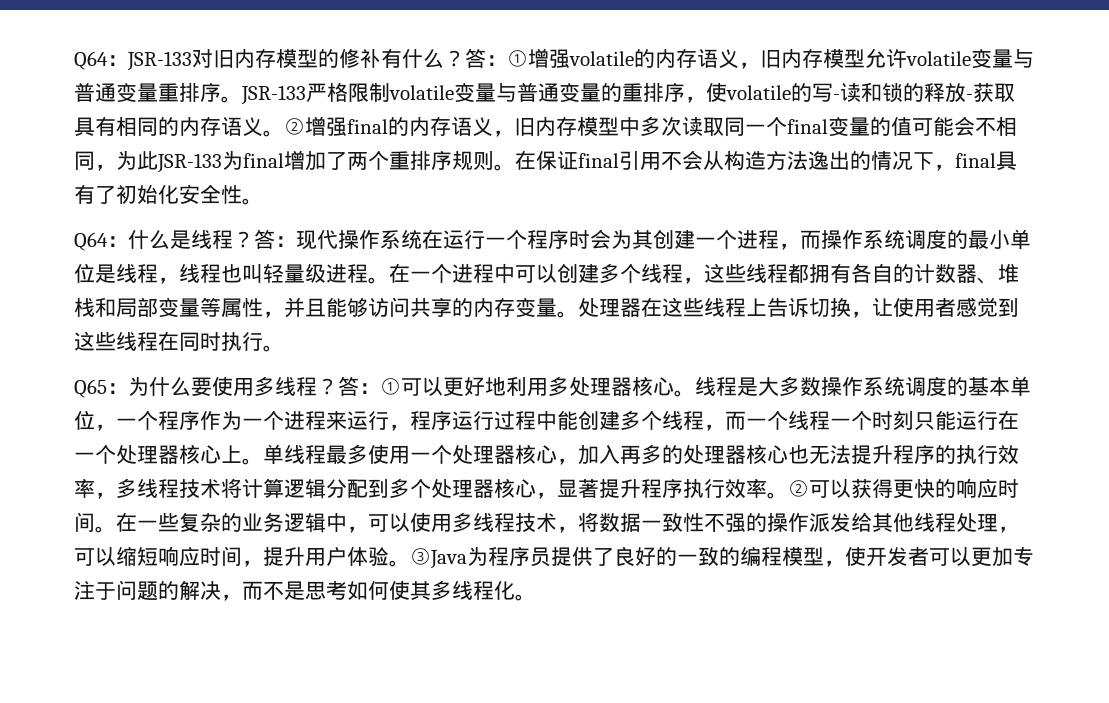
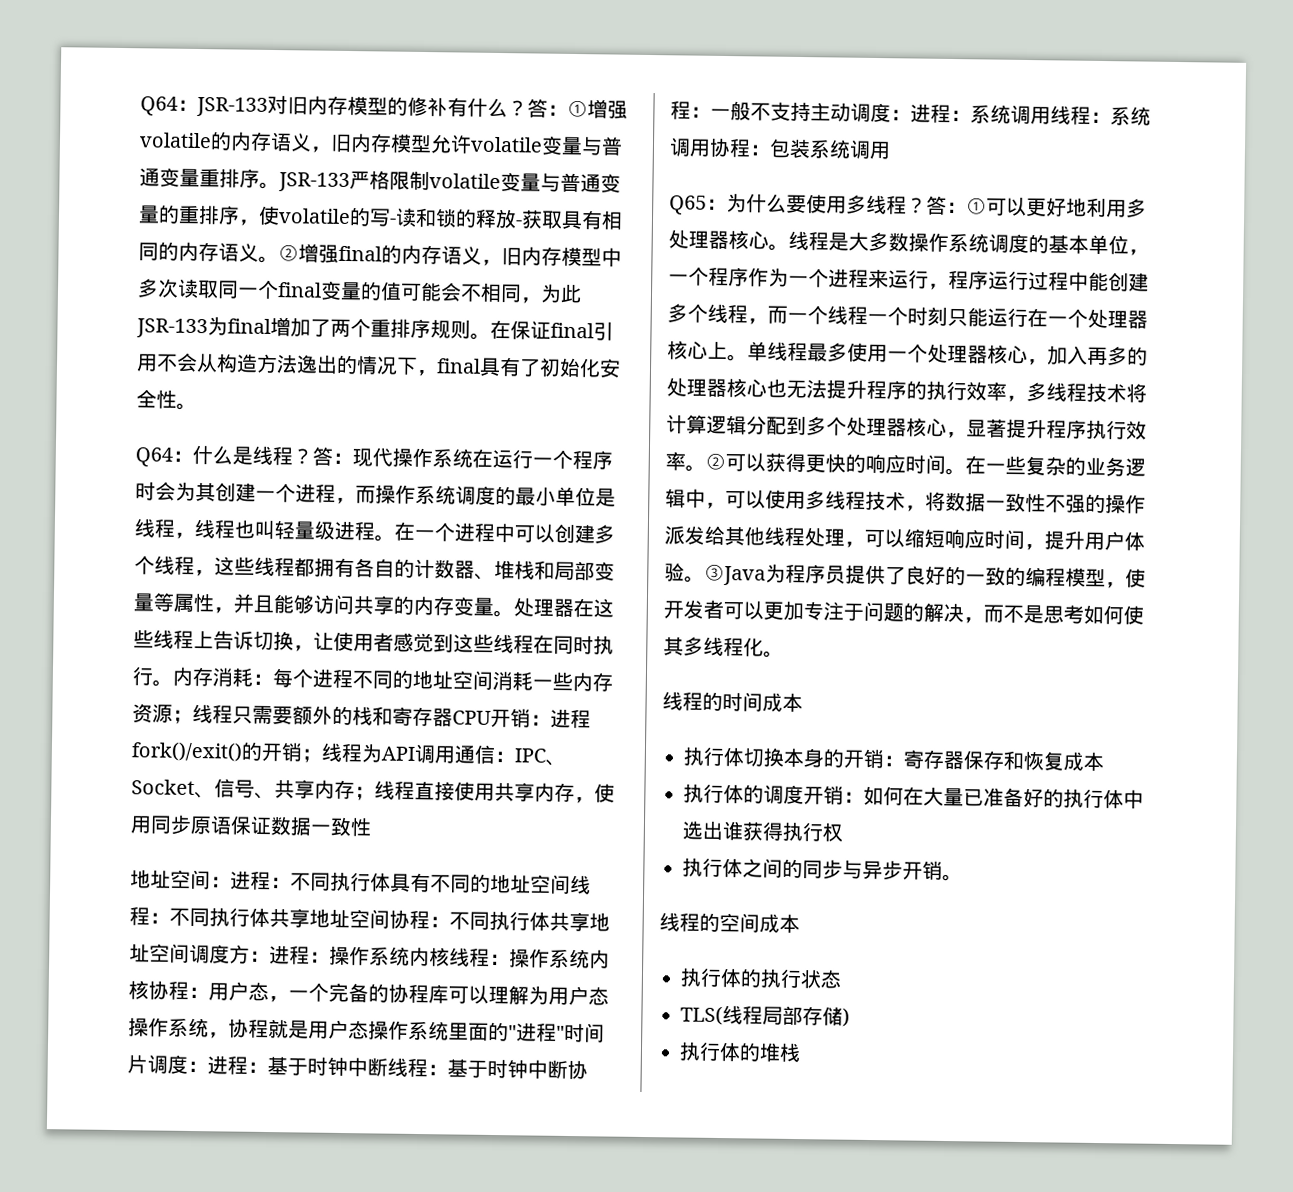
+ 内存消耗：每个进程不同的地址空间消耗一些内存资源；线程只需要额外的栈和寄存器CPU开销：进程fork()/exit()的开销；线程为API调用通信：IPC、Socket、信号、共享内存；线程直接使用共享内存，使用同步原语保证数据一致性
+ 地址空间：进程：不同执行体具有不同的地址空间线程：不同执行体共享地址空间协程：不同执行体共享地址空间调度方：进程：操作系统内核线程：操作系统内核协程：用户态，一个完备的协程库可以理解为用户态操作系统，协程就是用户态操作系统里面的"进程"时间片调度：进程：基于时钟中断线程：基于时钟中断协程：一般不支持主动调度：进程：系统调用线程：系统调用协程：包装系统调用
+ 线程的时间成本
+ 执行体切换本身的开销：寄存器保存和恢复成本
+ 执行体的调度开销：如何在大量已准备好的执行体中选出谁获得执行权
+ 执行体之间的同步与异步开销。
+ 线程的空间成本
+ 执行体的执行状态
+ TLS(线程局部存储)
+ 执行体的堆栈

